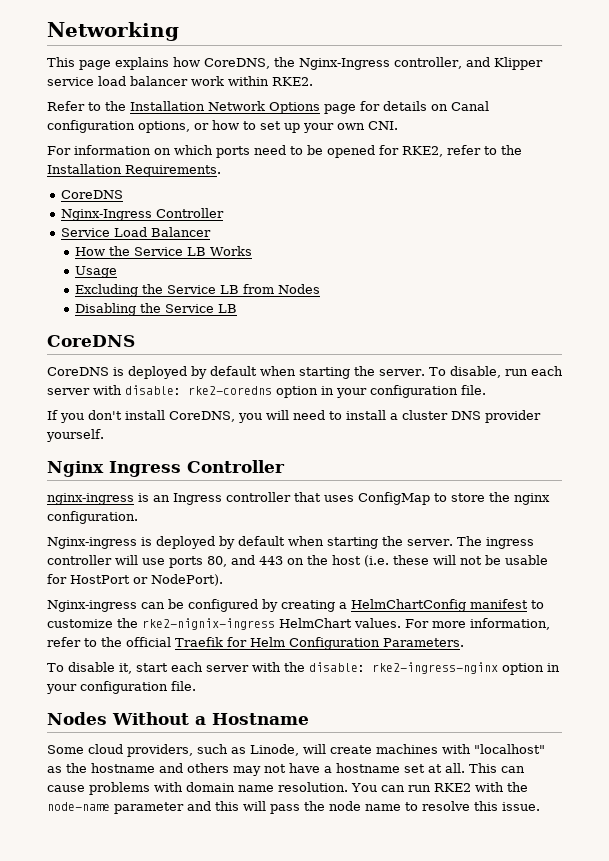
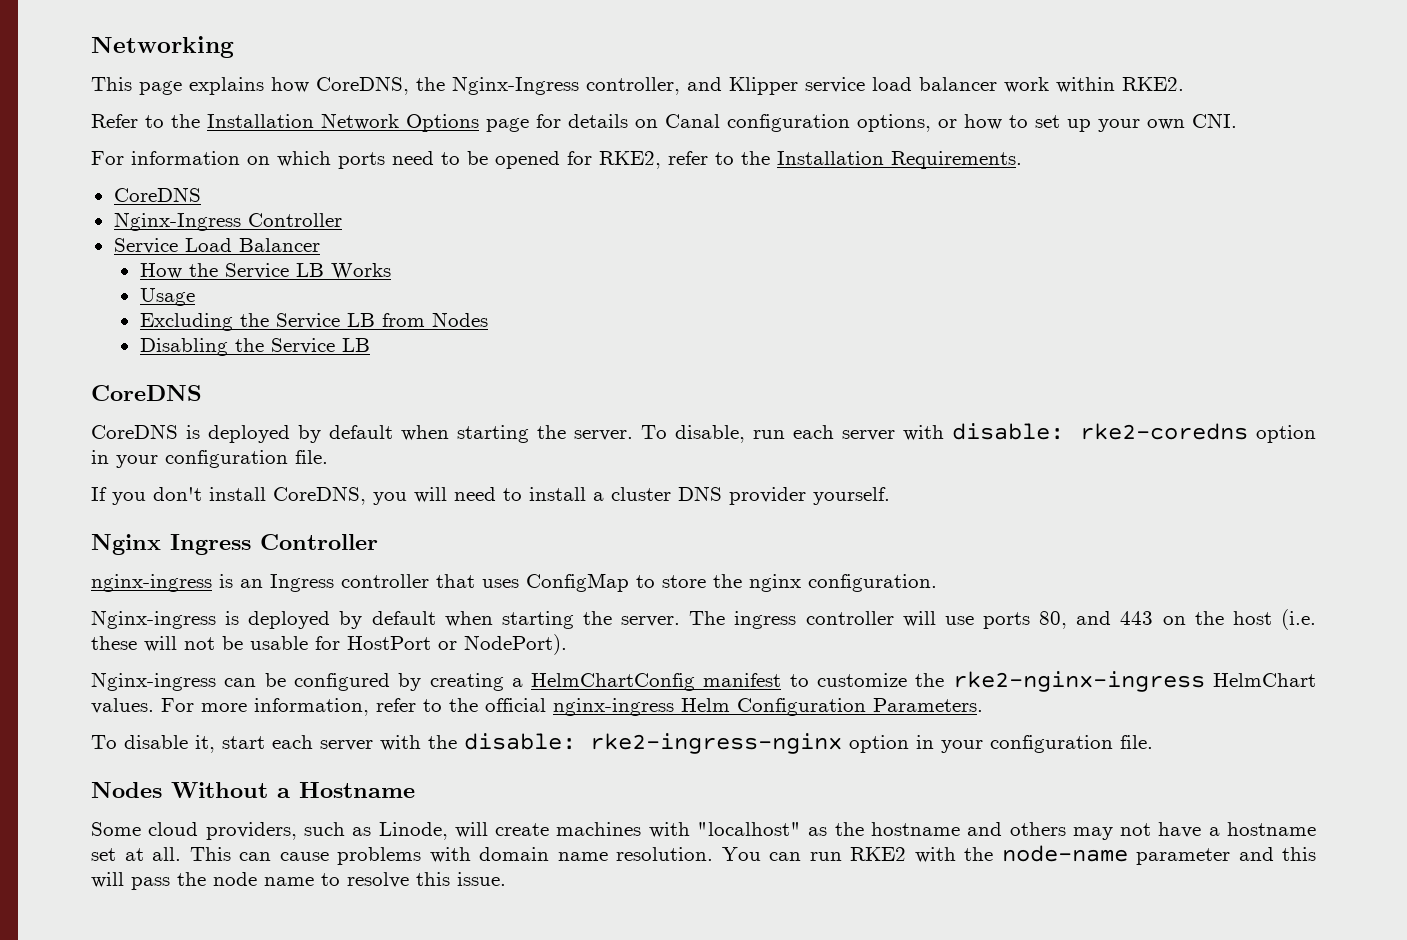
- Nginx-ingress can be configured by creating a HelmChartConfig manifest to customize the rke2-nignix-ingress HelmChart values.
+ Nginx-ingress can be configured by creating a HelmChartConfig manifest to customize the rke2-nginx-ingress HelmChart values.
- For more information, refer to the official Traefik for Helm Configuration Parameters.
+ For more information, refer to the official nginx-ingress Helm Configuration Parameters.

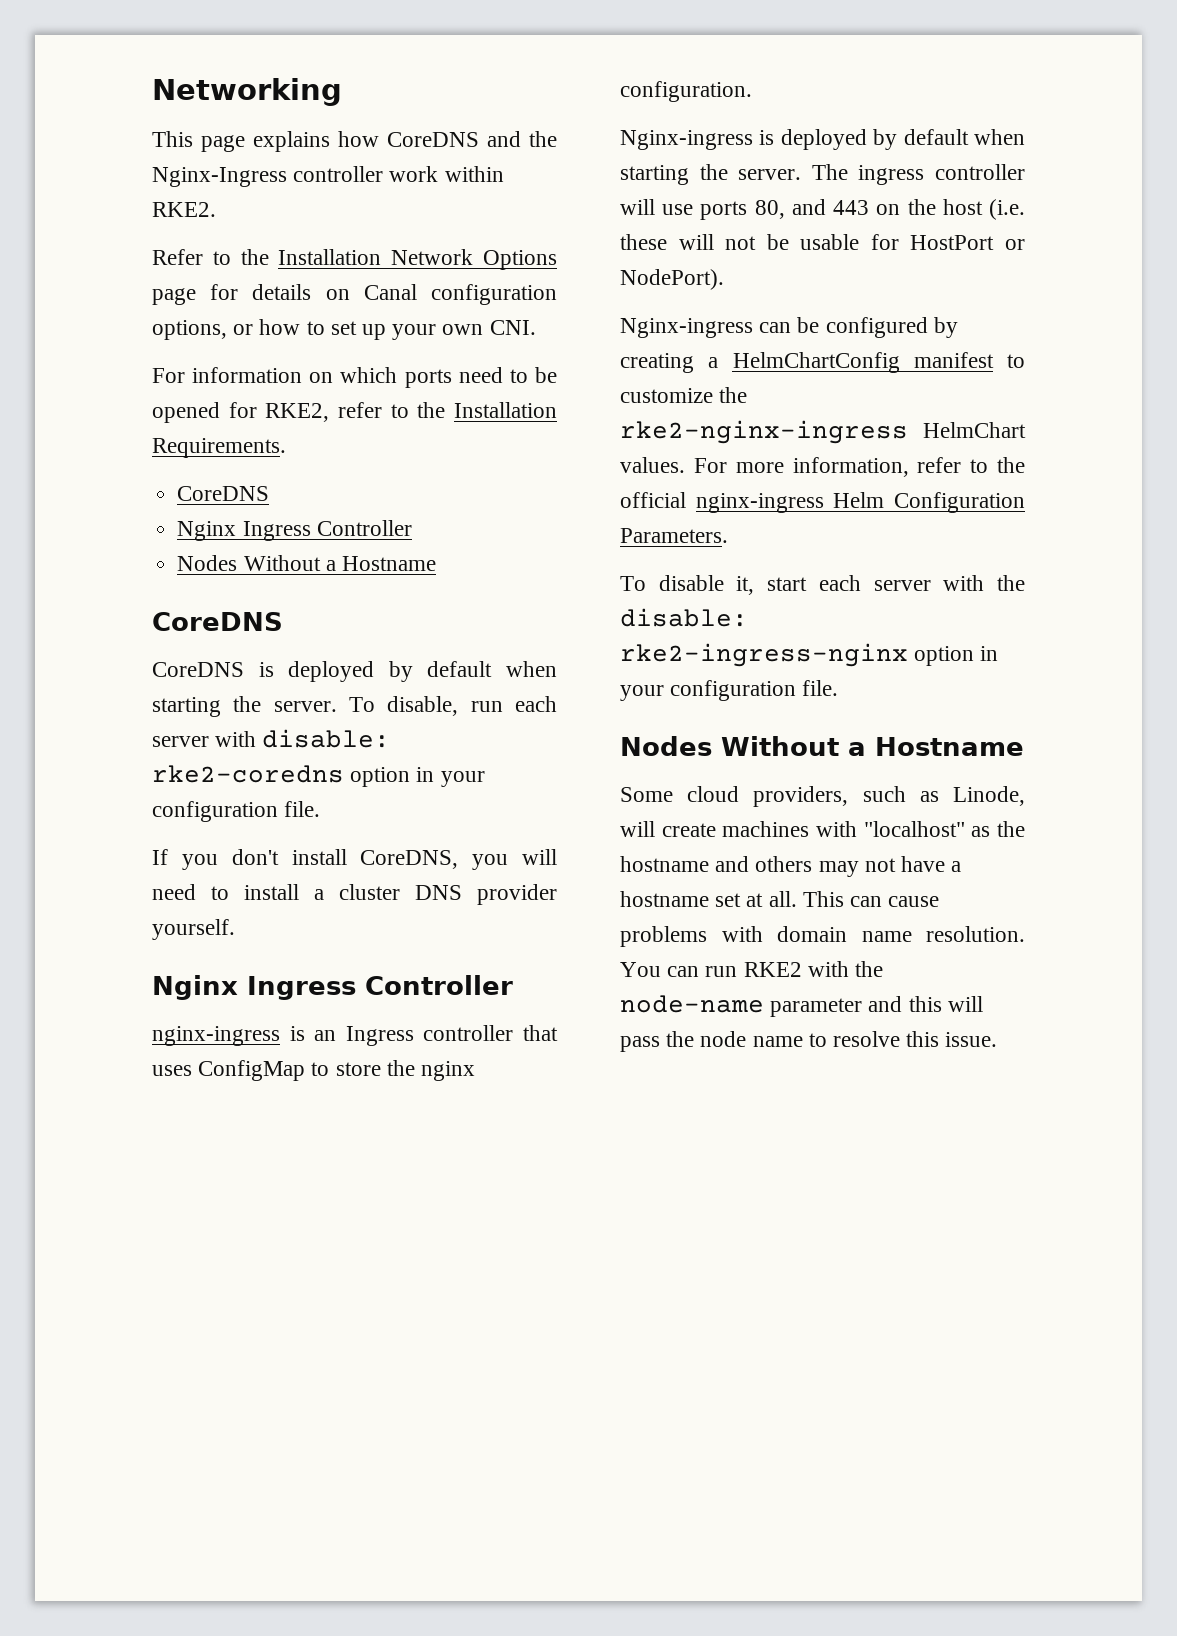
- This page explains how CoreDNS, the Nginx-Ingress controller, and Klipper service load balancer work within RKE2.
+ This page explains how CoreDNS and the Nginx-Ingress controller work within RKE2.
  For information on which ports need to be opened for RKE2, refer to the Installation Requirements.
  CoreDNS
- Nginx-Ingress Controller
- Service Load Balancer
- How the Service LB Works
- Usage
- Excluding the Service LB from Nodes
- Disabling the Service LB
+ Nginx Ingress Controller
+ Nodes Without a Hostname

